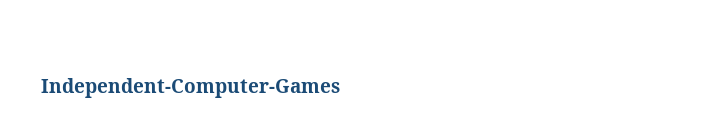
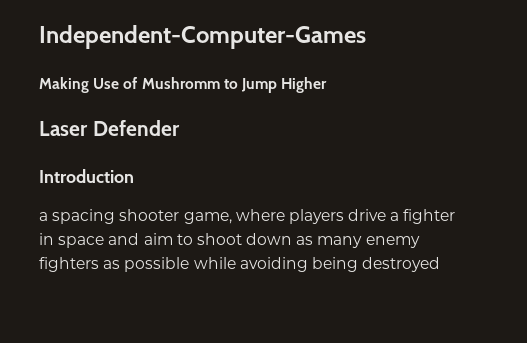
+ Making Use of Mushromm to Jump Higher
+ Laser Defender
+ Introduction
+ a spacing shooter game, where players drive a fighter in space and aim to shoot down as many enemy fighters as possible while avoiding being destroyed

